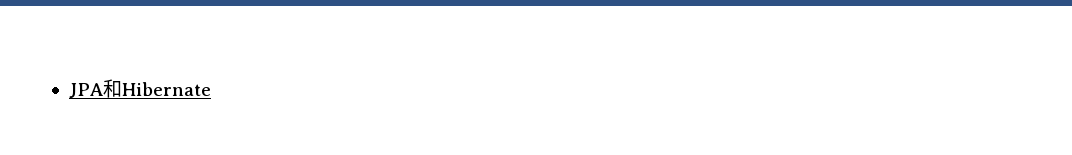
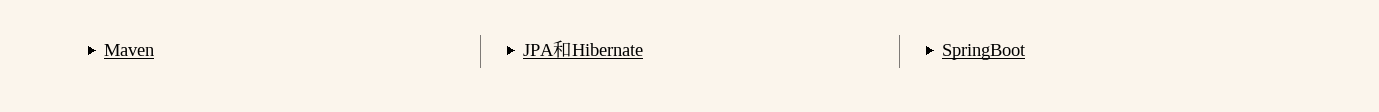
+ Maven
+ SpringBoot

